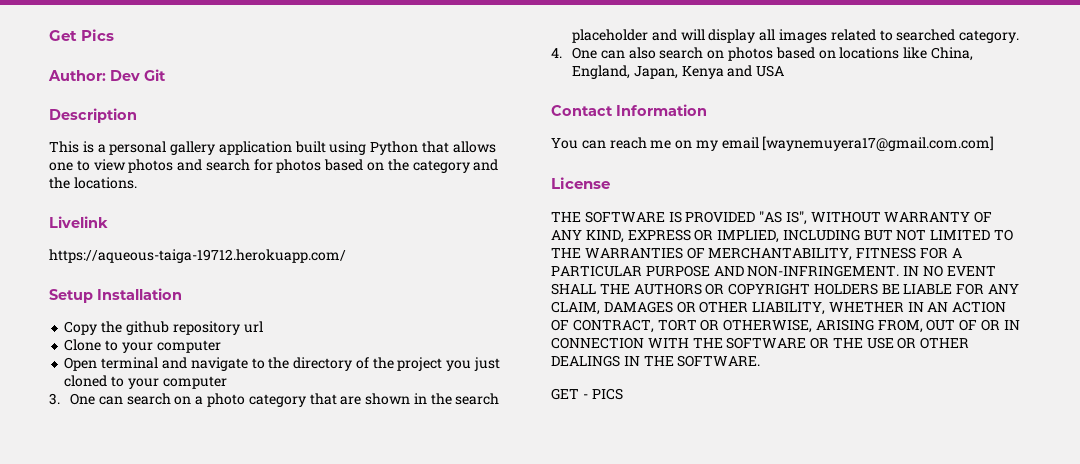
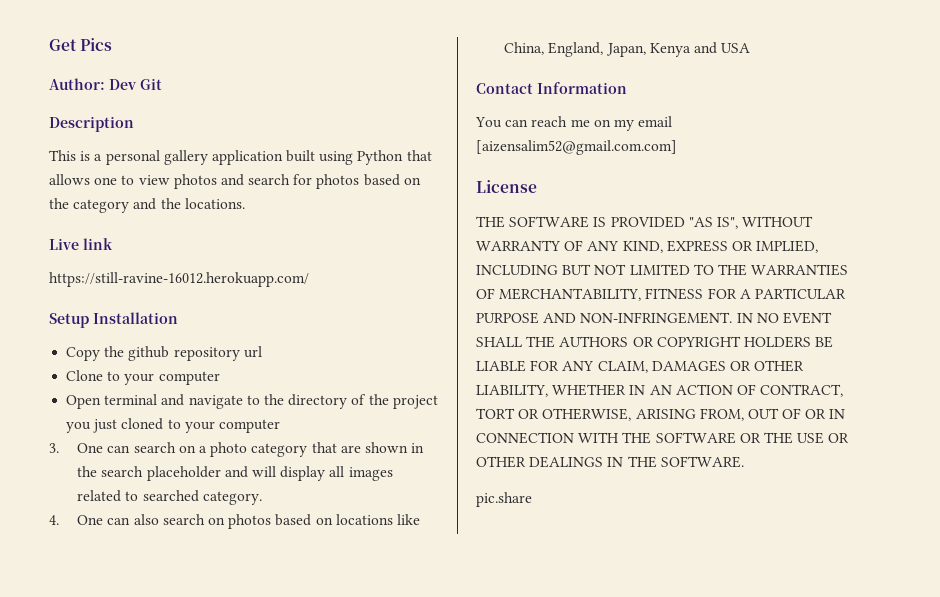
- Livelink
- https://aqueous-taiga-19712.herokuapp.com/
+ Live link
+ https://still-ravine-16012.herokuapp.com/
- You can reach me on my email [waynemuyera17@gmail.com.com]
+ You can reach me on my email [aizensalim52@gmail.com.com]
- GET - PICS
+ pic.share

